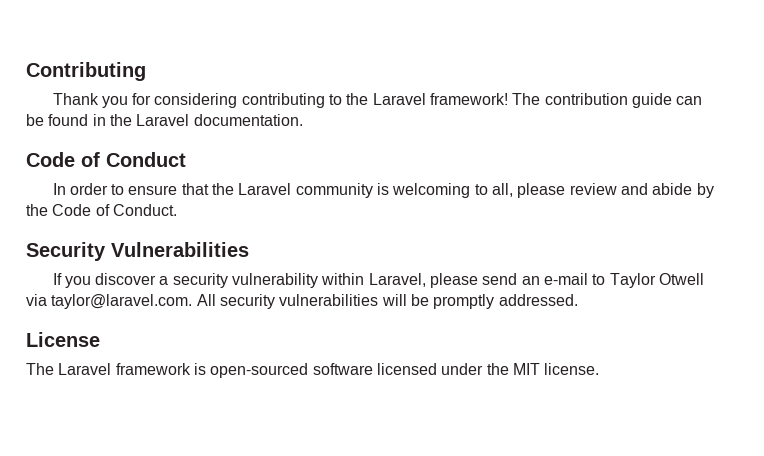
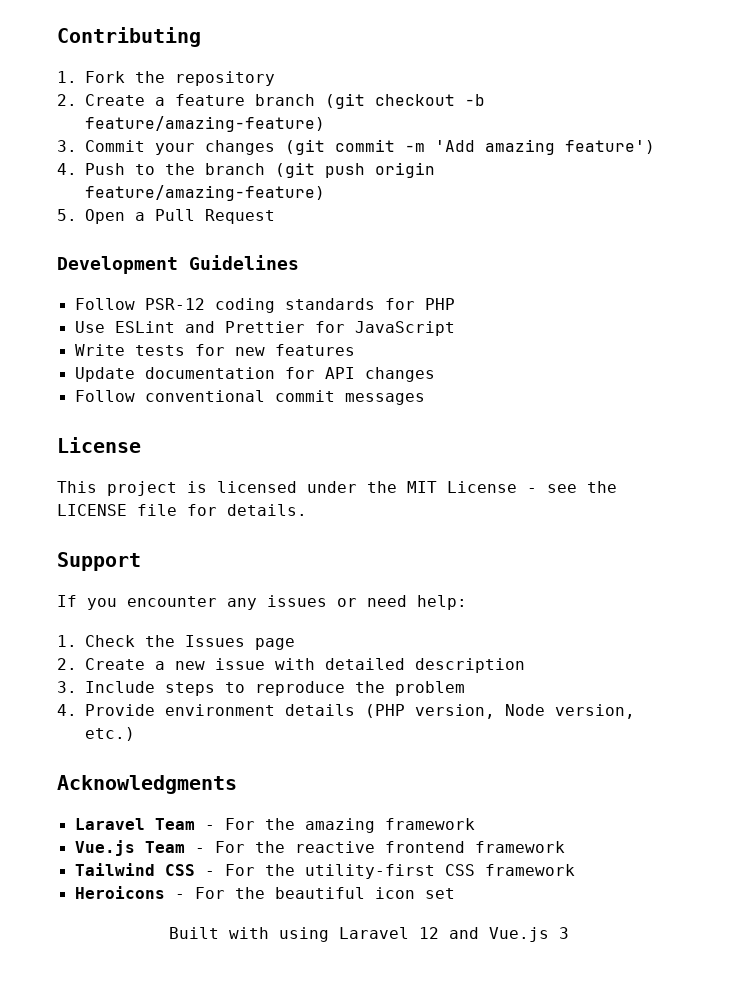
- Thank you for considering contributing to the Laravel framework! The contribution guide can be found in the Laravel documentation.
- Code of Conduct
- In order to ensure that the Laravel community is welcoming to all, please review and abide by the Code of Conduct.
- Security Vulnerabilities
- If you discover a security vulnerability within Laravel, please send an e-mail to Taylor Otwell via taylor@laravel.com. All security vulnerabilities will be promptly addressed.
+ 1. Fork the repository
+ 2. Create a feature branch (git checkout -b feature/amazing-feature)
+ 3. Commit your changes (git commit -m 'Add amazing feature')
+ 4. Push to the branch (git push origin feature/amazing-feature)
+ 5. Open a Pull Request
+ Development Guidelines
+ Follow PSR-12 coding standards for PHP
+ Use ESLint and Prettier for JavaScript
+ Write tests for new features
+ Update documentation for API changes
+ Follow conventional commit messages
  License
- The Laravel framework is open-sourced software licensed under the MIT license.
+ This project is licensed under the MIT License - see the LICENSE file for details.
+ Support
+ If you encounter any issues or need help:
+ 1. Check the Issues page
+ 2. Create a new issue with detailed description
+ 3. Include steps to reproduce the problem
+ 4. Provide environment details (PHP version, Node version, etc.)
+ Acknowledgments
+ Laravel Team - For the amazing framework
+ Vue.js Team - For the reactive frontend framework
+ Tailwind CSS - For the utility-first CSS framework
+ Heroicons - For the beautiful icon set
+ Built with using Laravel 12 and Vue.js 3

